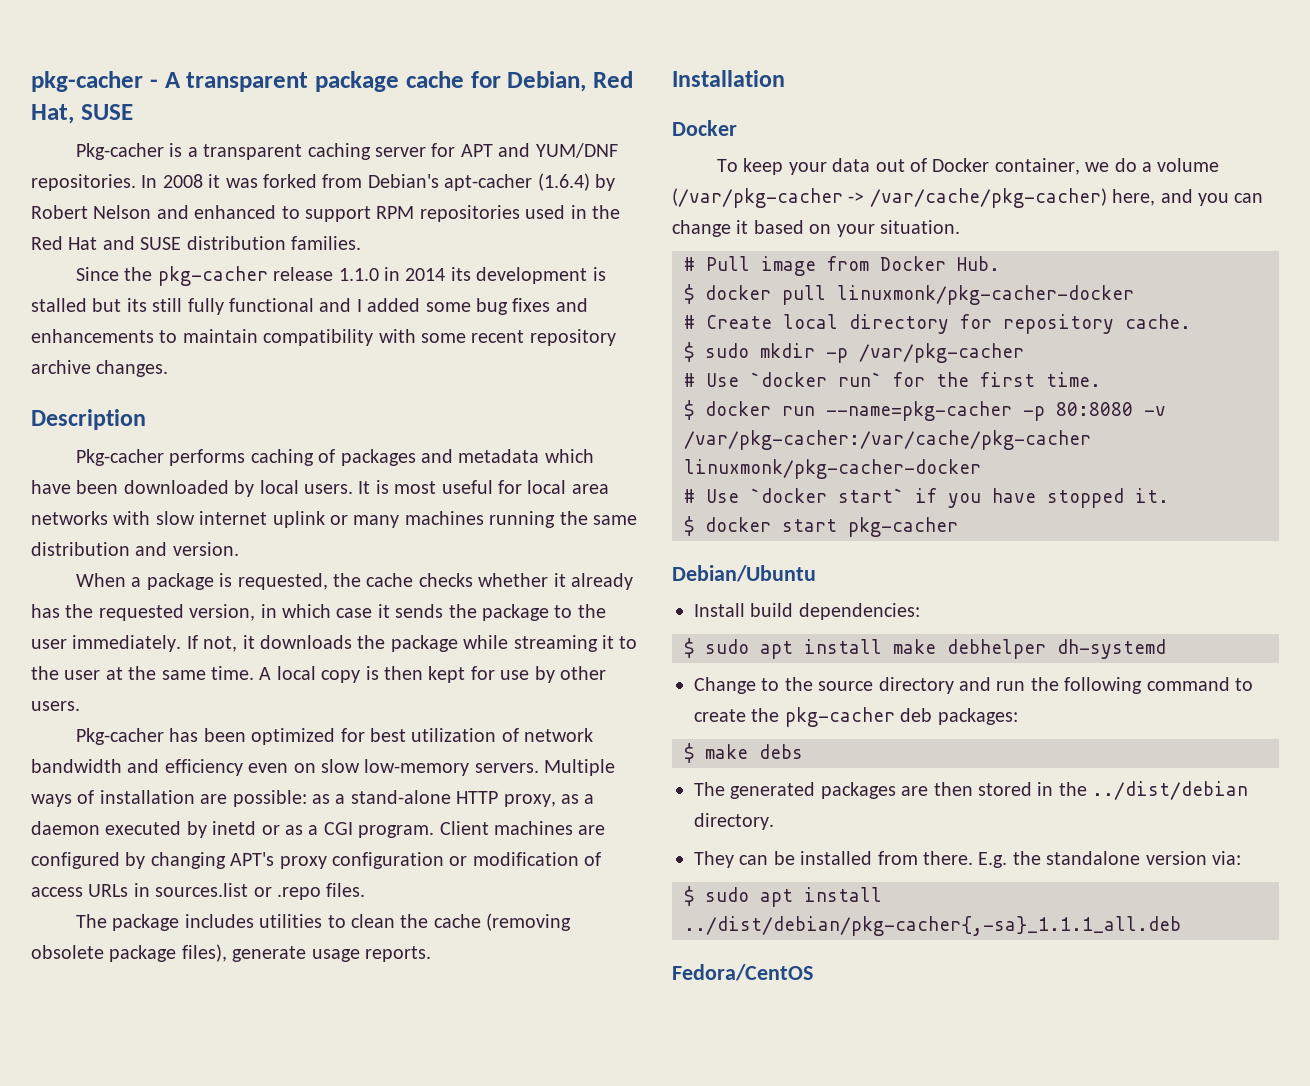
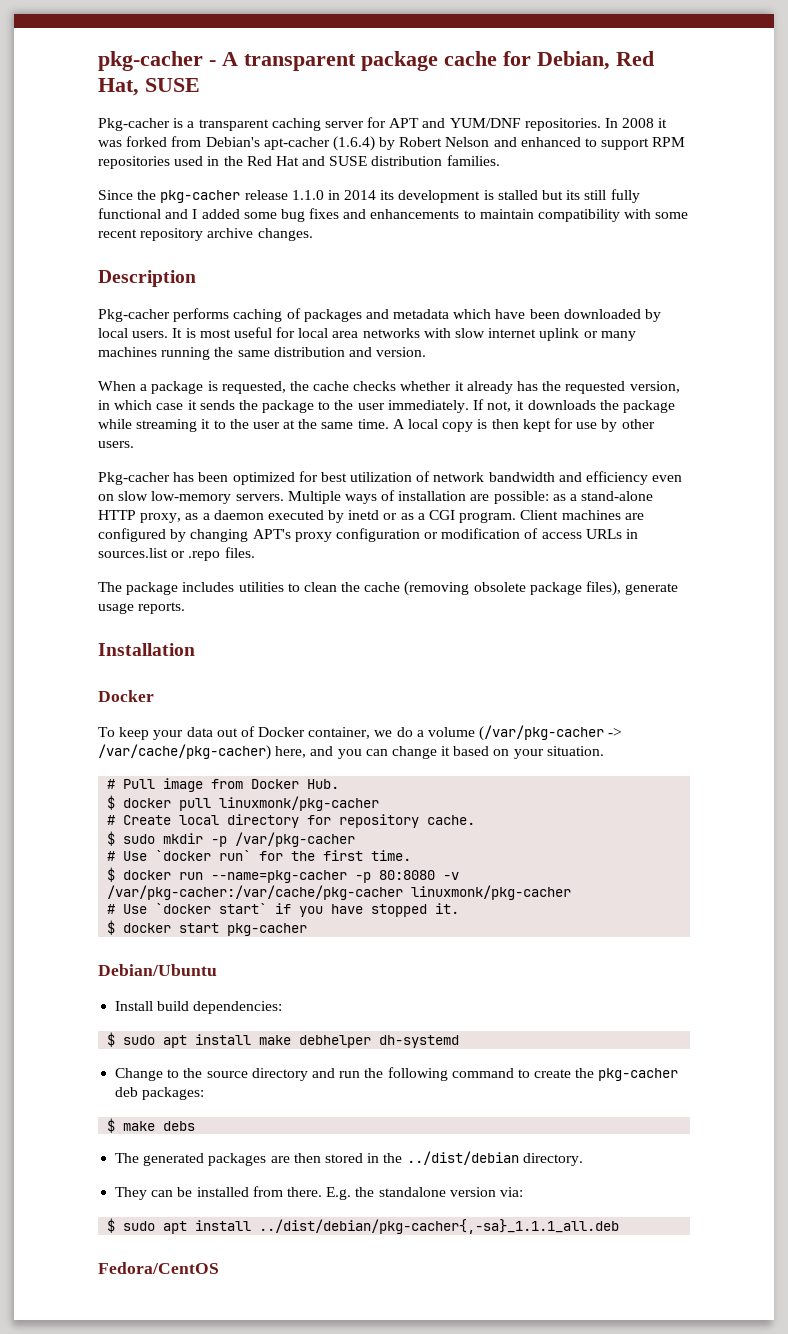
- $ docker pull linuxmonk/pkg-cacher-docker
+ $ docker pull linuxmonk/pkg-cacher
- $ docker run --name=pkg-cacher -p 80:8080 -v /var/pkg-cacher:/var/cache/pkg-cacher linuxmonk/pkg-cacher-docker
+ $ docker run --name=pkg-cacher -p 80:8080 -v /var/pkg-cacher:/var/cache/pkg-cacher linuxmonk/pkg-cacher

